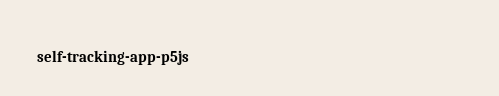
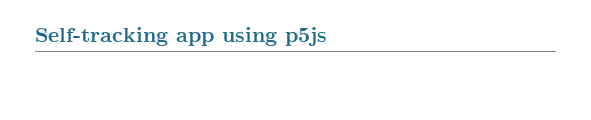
- self-tracking-app-p5js
+ Self-tracking app using p5js

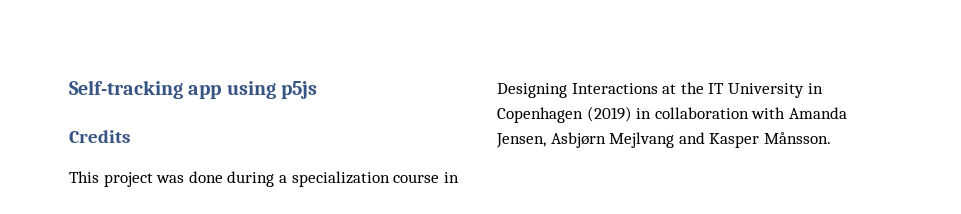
+ Credits
+ This project was done during a specialization course in Designing Interactions at the IT University in Copenhagen (2019) in collaboration with Amanda Jensen, Asbjørn Mejlvang and Kasper Månsson.

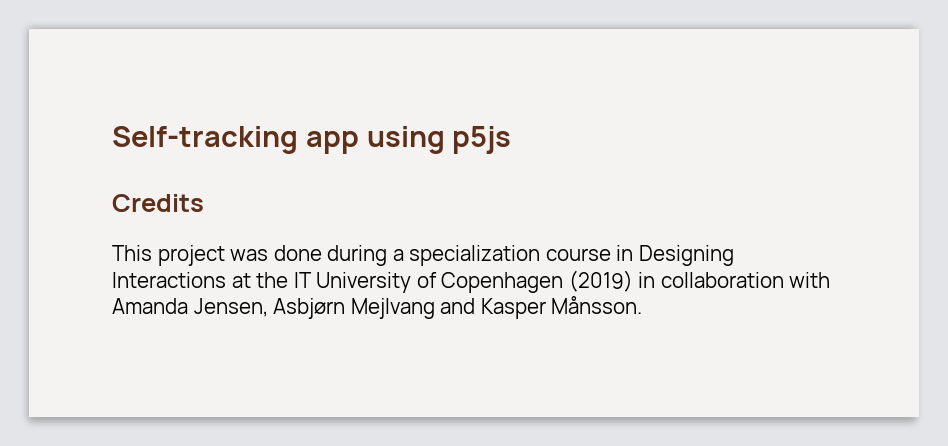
- This project was done during a specialization course in Designing Interactions at the IT University in Copenhagen (2019) in collaboration with Amanda Jensen, Asbjørn Mejlvang and Kasper Månsson.
+ This project was done during a specialization course in Designing Interactions at the IT University of Copenhagen (2019) in collaboration with Amanda Jensen, Asbjørn Mejlvang and Kasper Månsson.

